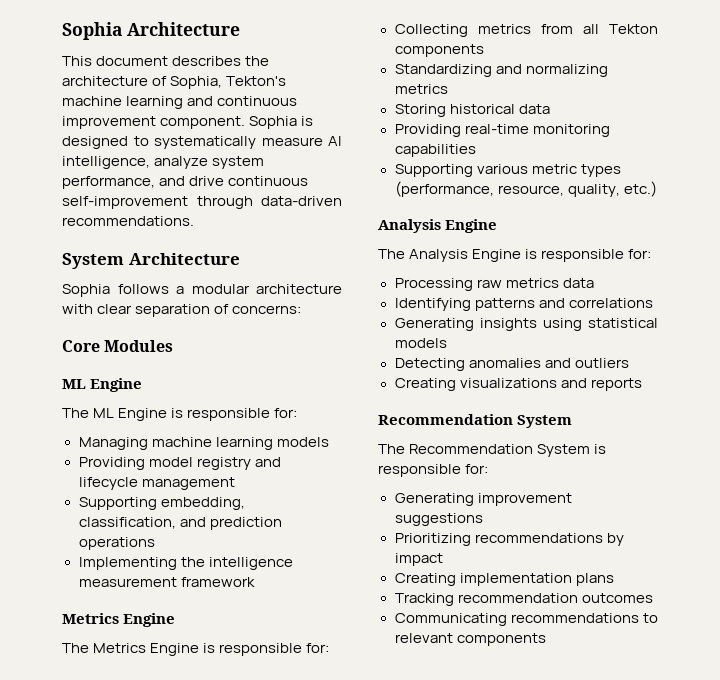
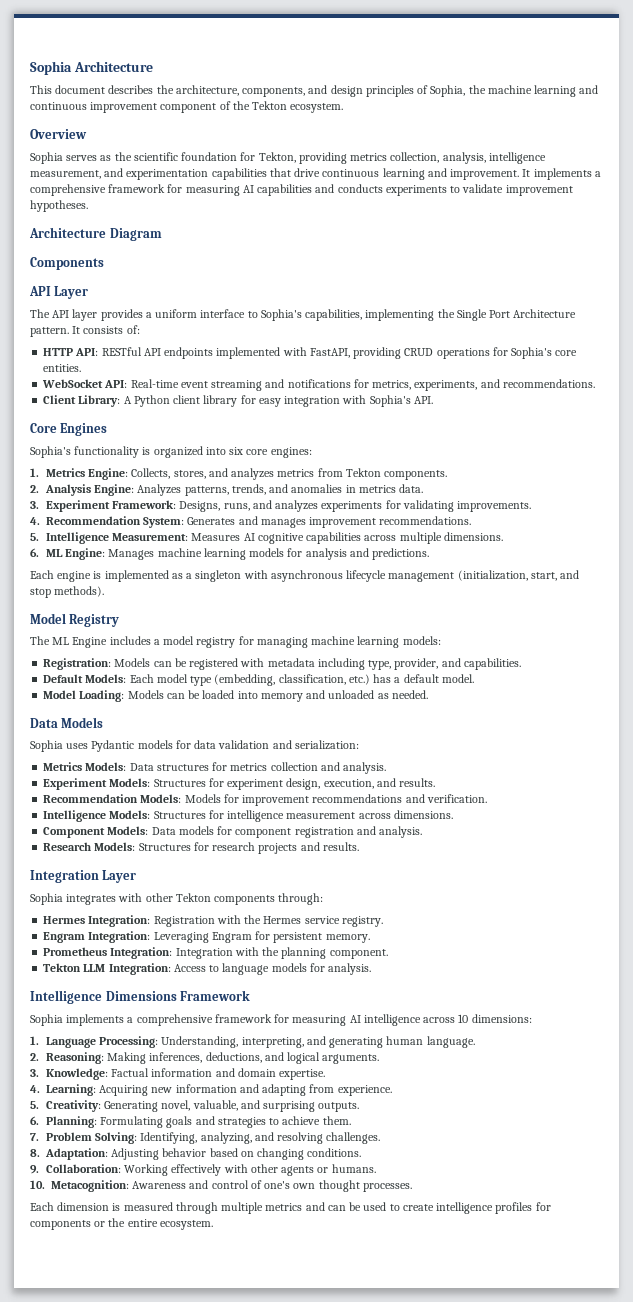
- This document describes the architecture of Sophia, Tekton's machine learning and continuous improvement component. Sophia is designed to systematically measure AI intelligence, analyze system performance, and drive continuous self-improvement through data-driven recommendations.
- System Architecture
- Sophia follows a modular architecture with clear separation of concerns:
- Core Modules
- ML Engine
- The ML Engine is responsible for:
- Managing machine learning models
- Providing model registry and lifecycle management
- Supporting embedding, classification, and prediction operations
- Implementing the intelligence measurement framework
- Metrics Engine
- The Metrics Engine is responsible for:
- Collecting metrics from all Tekton components
- Standardizing and normalizing metrics
- Storing historical data
- Providing real-time monitoring capabilities
- Supporting various metric types (performance, resource, quality, etc.)
- Analysis Engine
- The Analysis Engine is responsible for:
- Processing raw metrics data
- Identifying patterns and correlations
- Generating insights using statistical models
- Detecting anomalies and outliers
- Creating visualizations and reports
- Recommendation System
- The Recommendation System is responsible for:
- Generating improvement suggestions
- Prioritizing recommendations by impact
- Creating implementation plans
- Tracking recommendation outcomes
- Communicating recommendations to relevant components
+ This document describes the architecture, components, and design principles of Sophia, the machine learning and continuous improvement component of the Tekton ecosystem.
+ Overview
+ Sophia serves as the scientific foundation for Tekton, providing metrics collection, analysis, intelligence measurement, and experimentation capabilities that drive continuous learning and improvement. It implements a comprehensive framework for measuring AI capabilities and conducts experiments to validate improvement hypotheses.
+ Architecture Diagram
+ Components
+ API Layer
+ The API layer provides a uniform interface to Sophia's capabilities, implementing the Single Port Architecture pattern. It consists of:
+ HTTP API: RESTful API endpoints implemented with FastAPI, providing CRUD operations for Sophia's core entities.
+ WebSocket API: Real-time event streaming and notifications for metrics, experiments, and recommendations.
+ Client Library: A Python client library for easy integration with Sophia's API.
+ Core Engines
+ Sophia's functionality is organized into six core engines:
+ 1. Metrics Engine: Collects, stores, and analyzes metrics from Tekton components.
+ 2. Analysis Engine: Analyzes patterns, trends, and anomalies in metrics data.
+ 3. Experiment Framework: Designs, runs, and analyzes experiments for validating improvements.
+ 4. Recommendation System: Generates and manages improvement recommendations.
+ 5. Intelligence Measurement: Measures AI cognitive capabilities across multiple dimensions.
+ 6. ML Engine: Manages machine learning models for analysis and predictions.
+ Each engine is implemented as a singleton with asynchronous lifecycle management (initialization, start, and stop methods).
+ Model Registry
+ The ML Engine includes a model registry for managing machine learning models:
+ Registration: Models can be registered with metadata including type, provider, and capabilities.
+ Default Models: Each model type (embedding, classification, etc.) has a default model.
+ Model Loading: Models can be loaded into memory and unloaded as needed.
+ Data Models
+ Sophia uses Pydantic models for data validation and serialization:
+ Metrics Models: Data structures for metrics collection and analysis.
+ Experiment Models: Structures for experiment design, execution, and results.
+ Recommendation Models: Models for improvement recommendations and verification.
+ Intelligence Models: Structures for intelligence measurement across dimensions.
+ Component Models: Data models for component registration and analysis.
+ Research Models: Structures for research projects and results.
+ Integration Layer
+ Sophia integrates with other Tekton components through:
+ Hermes Integration: Registration with the Hermes service registry.
+ Engram Integration: Leveraging Engram for persistent memory.
+ Prometheus Integration: Integration with the planning component.
+ Tekton LLM Integration: Access to language models for analysis.
+ Intelligence Dimensions Framework
+ Sophia implements a comprehensive framework for measuring AI intelligence across 10 dimensions:
+ 1. Language Processing: Understanding, interpreting, and generating human language.
+ 2. Reasoning: Making inferences, deductions, and logical arguments.
+ 3. Knowledge: Factual information and domain expertise.
+ 4. Learning: Acquiring new information and adapting from experience.
+ 5. Creativity: Generating novel, valuable, and surprising outputs.
+ 6. Planning: Formulating goals and strategies to achieve them.
+ 7. Problem Solving: Identifying, analyzing, and resolving challenges.
+ 8. Adaptation: Adjusting behavior based on changing conditions.
+ 9. Collaboration: Working effectively with other agents or humans.
+ 10. Metacognition: Awareness and control of one's own thought processes.
+ Each dimension is measured through multiple metrics and can be used to create intelligence profiles for components or the entire ecosystem.

